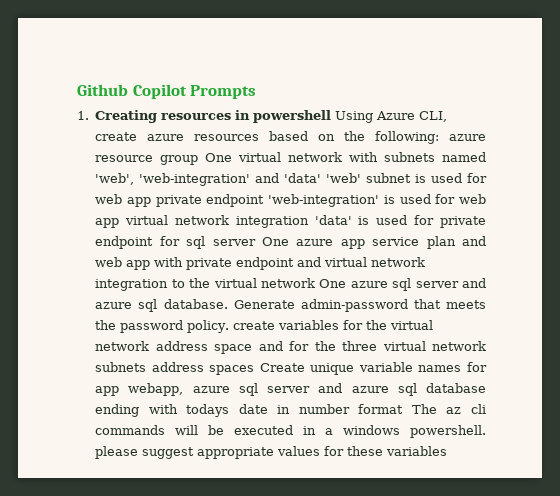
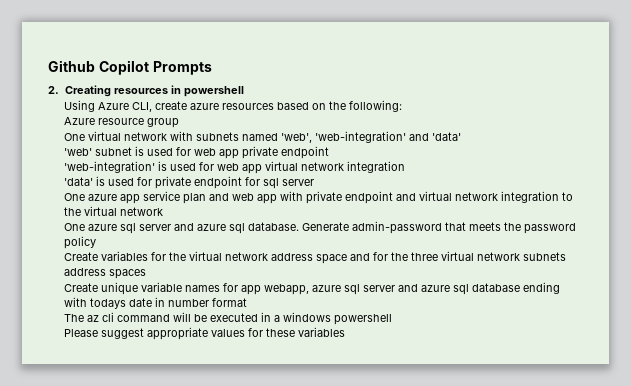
- 1. Creating resources in powershell Using Azure CLI, create azure resources based on the following: azure resource group One virtual network with subnets named 'web', 'web-integration' and 'data' 'web' subnet is used for web app private endpoint 'web-integration' is used for web app virtual network integration 'data' is used for private endpoint for sql server One azure app service plan and web app with private endpoint and virtual network integration to the virtual network One azure sql server and azure sql database.
+ 2. Creating resources in powershell
+ Using Azure CLI, create azure resources based on the following:
+ Azure resource group
+ One virtual network with subnets named 'web', 'web-integration' and 'data'
+ 'web' subnet is used for web app private endpoint
+ 'web-integration' is used for web app virtual network integration
+ 'data' is used for private endpoint for sql server
+ One azure app service plan and web app with private endpoint and virtual network integration to the virtual network
+ One azure sql server and azure sql database.
- Generate admin-password that meets the password policy. create variables for the virtual network address space and for the three virtual network subnets address spaces Create unique variable names for app webapp, azure sql server and azure sql database ending with todays date in number format The az cli commands will be executed in a windows powershell. please suggest appropriate values for these variables
+ Generate admin-password that meets the password policy
+ Create variables for the virtual network address space and for the three virtual network subnets address spaces
+ Create unique variable names for app webapp, azure sql server and azure sql database ending with todays date in number format
+ The az cli command will be executed in a windows powershell
+ Please suggest appropriate values for these variables

